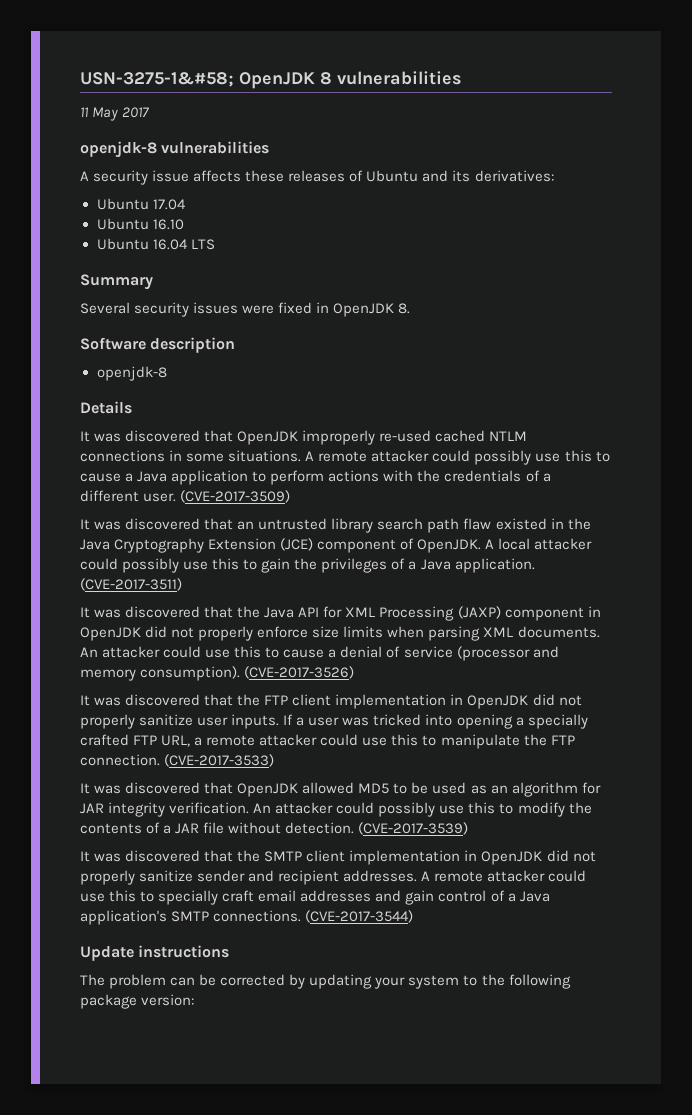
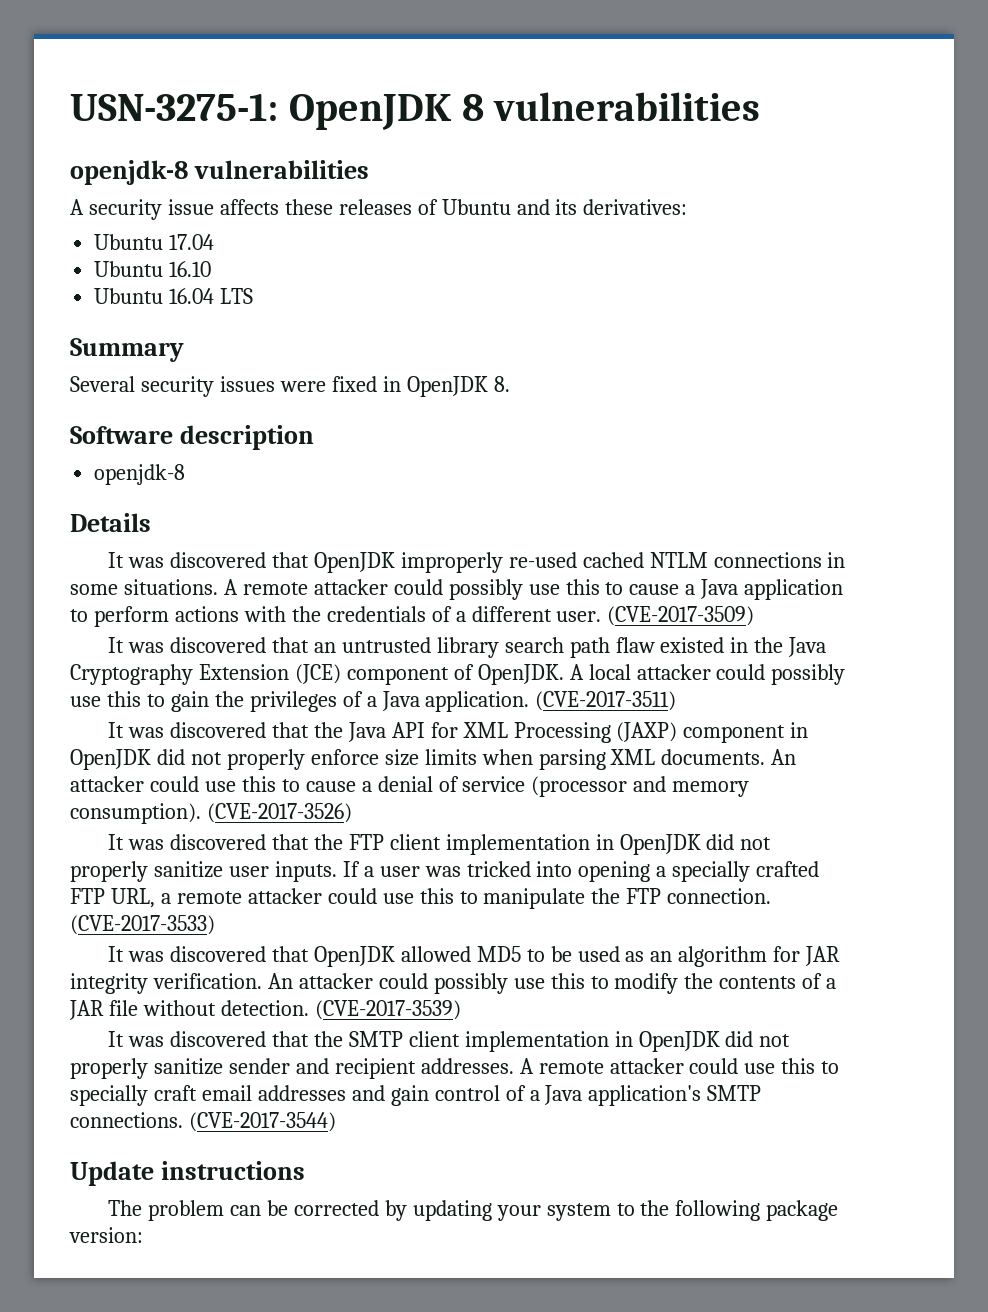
- USN-3275-1&#58; OpenJDK 8 vulnerabilities
+ USN-3275-1: OpenJDK 8 vulnerabilities
- 11 May 2017

